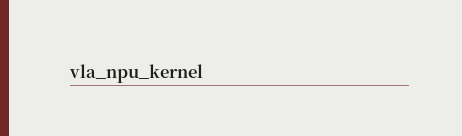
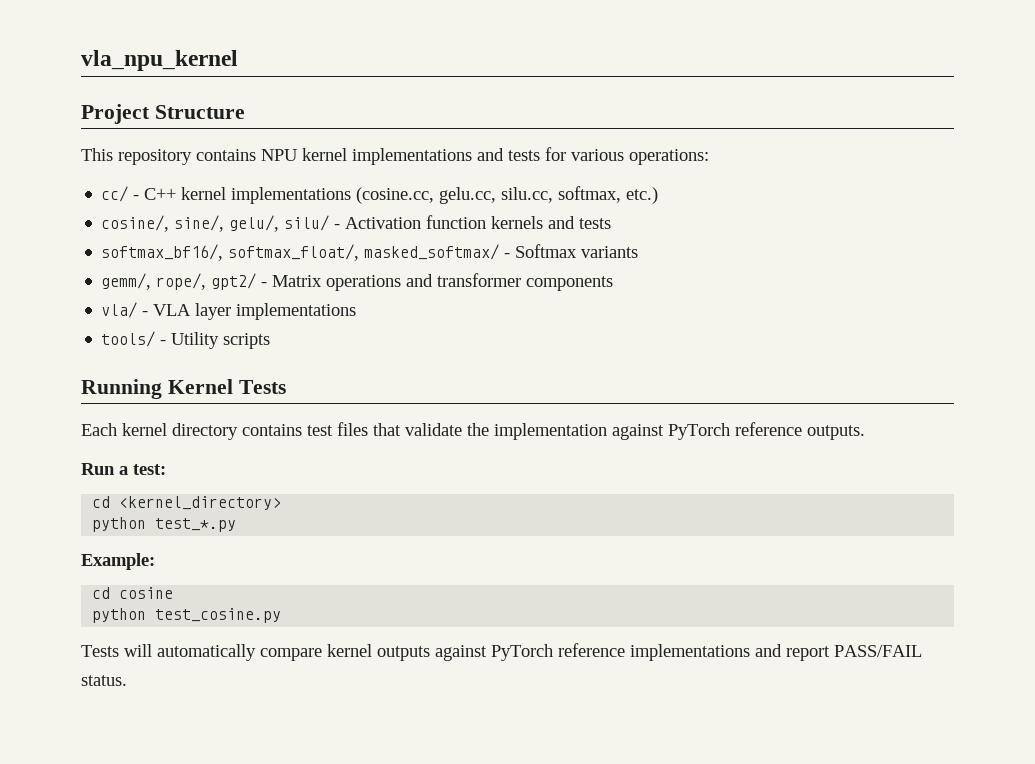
+ Project Structure
+ This repository contains NPU kernel implementations and tests for various operations:
+ cc/ - C++ kernel implementations (cosine.cc, gelu.cc, silu.cc, softmax, etc.)
+ cosine/, sine/, gelu/, silu/ - Activation function kernels and tests
+ softmax_bf16/, softmax_float/, masked_softmax/ - Softmax variants
+ gemm/, rope/, gpt2/ - Matrix operations and transformer components
+ vla/ - VLA layer implementations
+ tools/ - Utility scripts
+ Running Kernel Tests
+ Each kernel directory contains test files that validate the implementation against PyTorch reference outputs.
+ Run a test:
+ cd <kernel_directory>
+ python test_*.py
+ Example:
+ cd cosine
+ python test_cosine.py
+ Tests will automatically compare kernel outputs against PyTorch reference implementations and report PASS/FAIL status.

